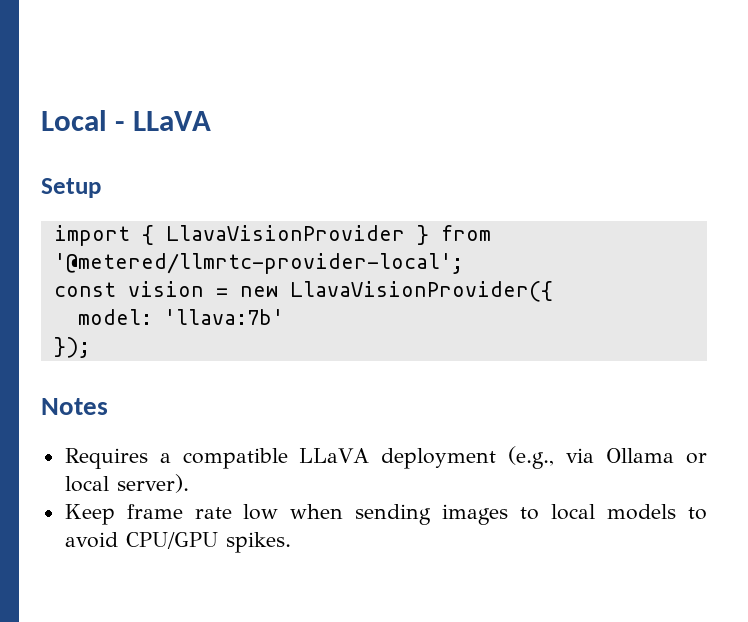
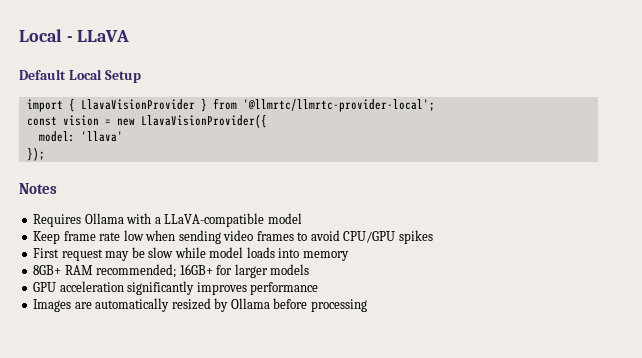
- Setup
+ Default Local Setup
- import { LlavaVisionProvider } from '@metered/llmrtc-provider-local';
+ import { LlavaVisionProvider } from '@llmrtc/llmrtc-provider-local';
- model: 'llava:7b'
+ model: 'llava'
- Requires a compatible LLaVA deployment (e.g., via Ollama or local server).
+ Requires Ollama with a LLaVA-compatible model
- Keep frame rate low when sending images to local models to avoid CPU/GPU spikes.
+ Keep frame rate low when sending video frames to avoid CPU/GPU spikes
+ First request may be slow while model loads into memory
+ 8GB+ RAM recommended; 16GB+ for larger models
+ GPU acceleration significantly improves performance
+ Images are automatically resized by Ollama before processing

